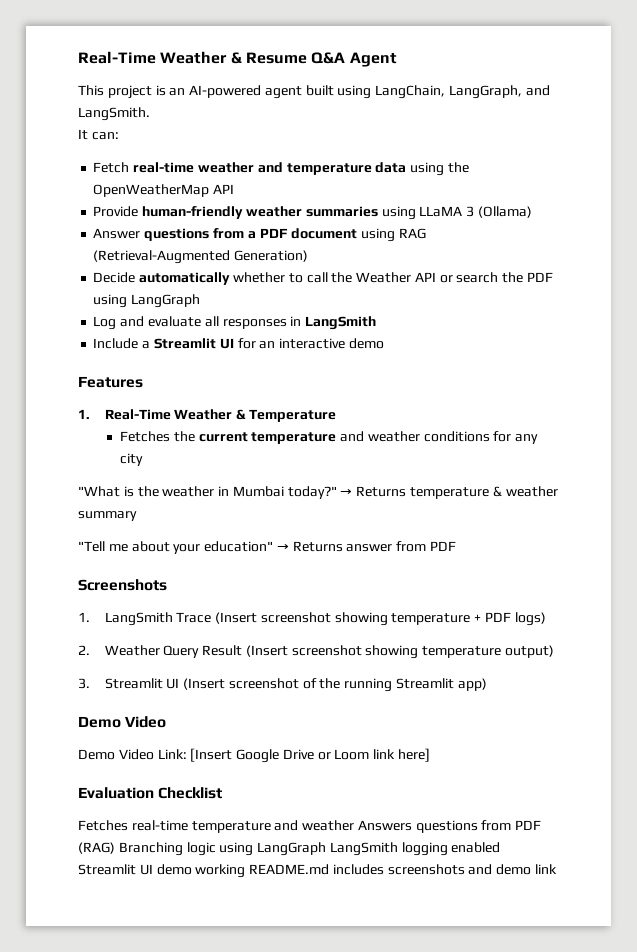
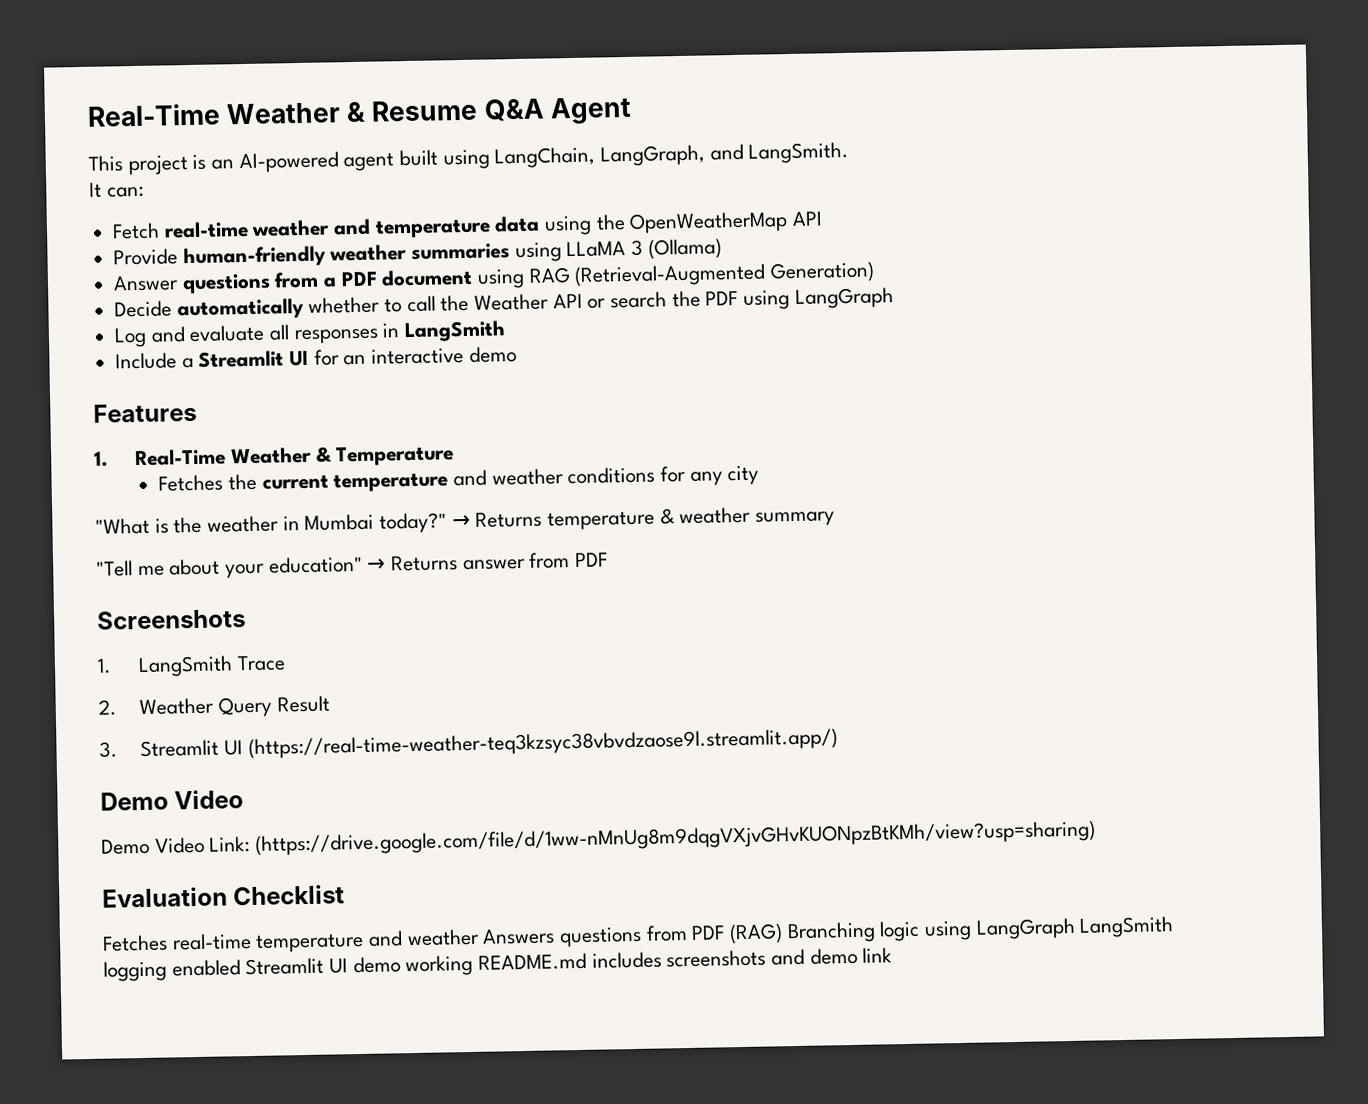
- 1. LangSmith Trace (Insert screenshot showing temperature + PDF logs)
- 2. Weather Query Result (Insert screenshot showing temperature output)
- 3. Streamlit UI (Insert screenshot of the running Streamlit app)
+ 1. LangSmith Trace
+ 2. Weather Query Result
+ 3. Streamlit UI (https://real-time-weather-teq3kzsyc38vbvdzaose9l.streamlit.app/)
- Demo Video Link: [Insert Google Drive or Loom link here]
+ Demo Video Link: (https://drive.google.com/file/d/1ww-nMnUg8m9dqgVXjvGHvKUONpzBtKMh/view?usp=sharing)

